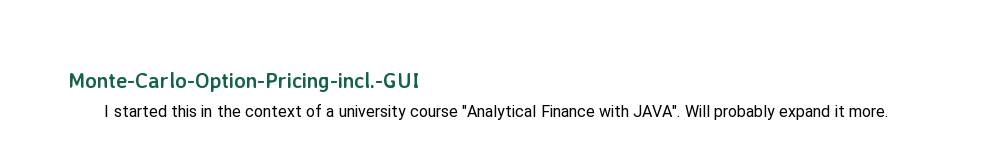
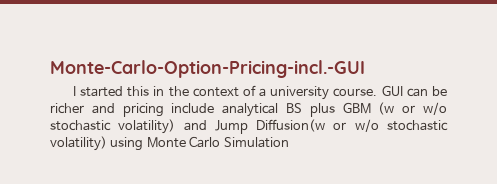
- I started this in the context of a university course "Analytical Finance with JAVA". Will probably expand it more.
+ I started this in the context of a university course. GUI can be richer and pricing include analytical BS plus GBM (w or w/o stochastic volatility) and Jump Diffusion(w or w/o stochastic volatility) using Monte Carlo Simulation

